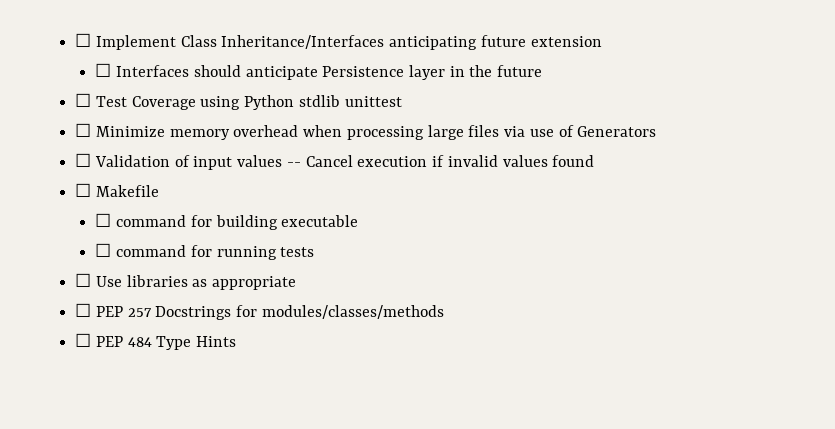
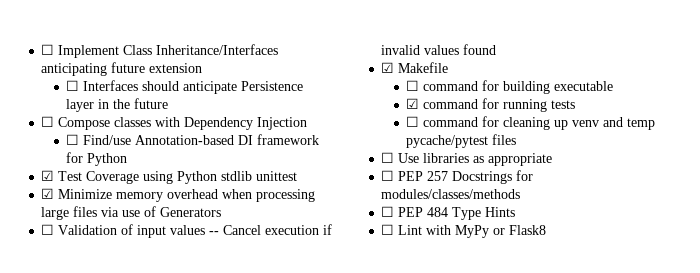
- ☐ Test Coverage using Python stdlib unittest
+ ☐ Compose classes with Dependency Injection
+ ☐ Find/use Annotation-based DI framework for Python
+ ☑ Test Coverage using Python stdlib unittest
- ☐ Minimize memory overhead when processing large files via use of Generators
+ ☑ Minimize memory overhead when processing large files via use of Generators
- ☐ Makefile
+ ☑ Makefile
- ☐ command for running tests
+ ☑ command for running tests
+ ☐ command for cleaning up venv and temp pycache/pytest files
+ ☐ Lint with MyPy or Flask8

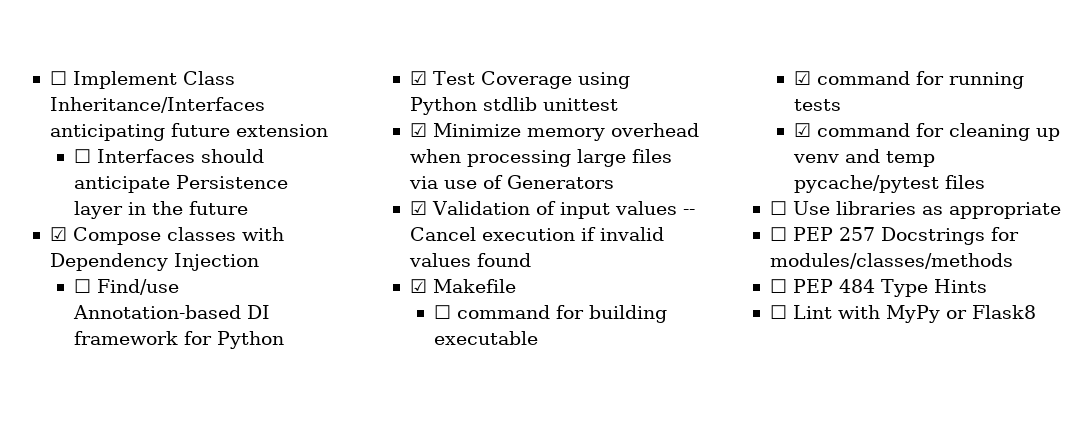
- ☐ Compose classes with Dependency Injection
+ ☑ Compose classes with Dependency Injection
- ☐ Validation of input values -- Cancel execution if invalid values found
+ ☑ Validation of input values -- Cancel execution if invalid values found
- ☐ command for cleaning up venv and temp pycache/pytest files
+ ☑ command for cleaning up venv and temp pycache/pytest files

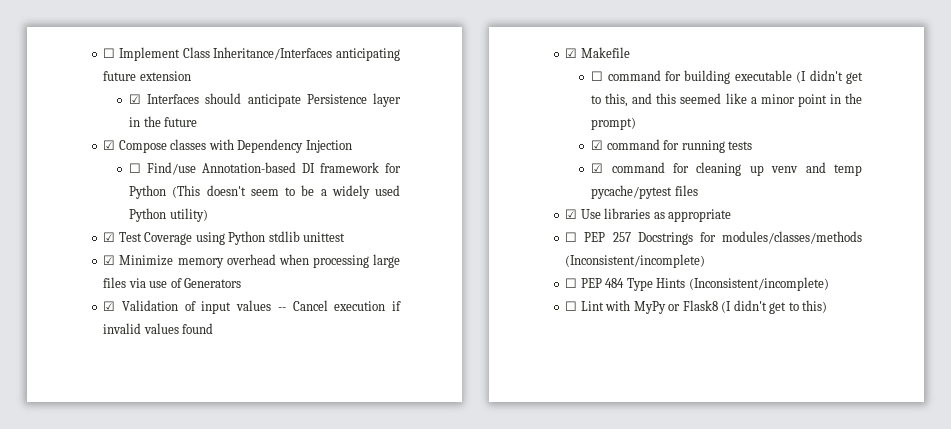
- ☐ Interfaces should anticipate Persistence layer in the future
+ ☑ Interfaces should anticipate Persistence layer in the future
- ☐ Find/use Annotation-based DI framework for Python
+ ☐ Find/use Annotation-based DI framework for Python (This doesn't seem to be a widely used Python utility)
- ☐ command for building executable
+ ☐ command for building executable (I didn't get to this, and this seemed like a minor point in the prompt)
- ☐ Use libraries as appropriate
+ ☑ Use libraries as appropriate
- ☐ PEP 257 Docstrings for modules/classes/methods
+ ☐ PEP 257 Docstrings for modules/classes/methods (Inconsistent/incomplete)
- ☐ PEP 484 Type Hints
+ ☐ PEP 484 Type Hints (Inconsistent/incomplete)
- ☐ Lint with MyPy or Flask8
+ ☐ Lint with MyPy or Flask8 (I didn't get to this)

